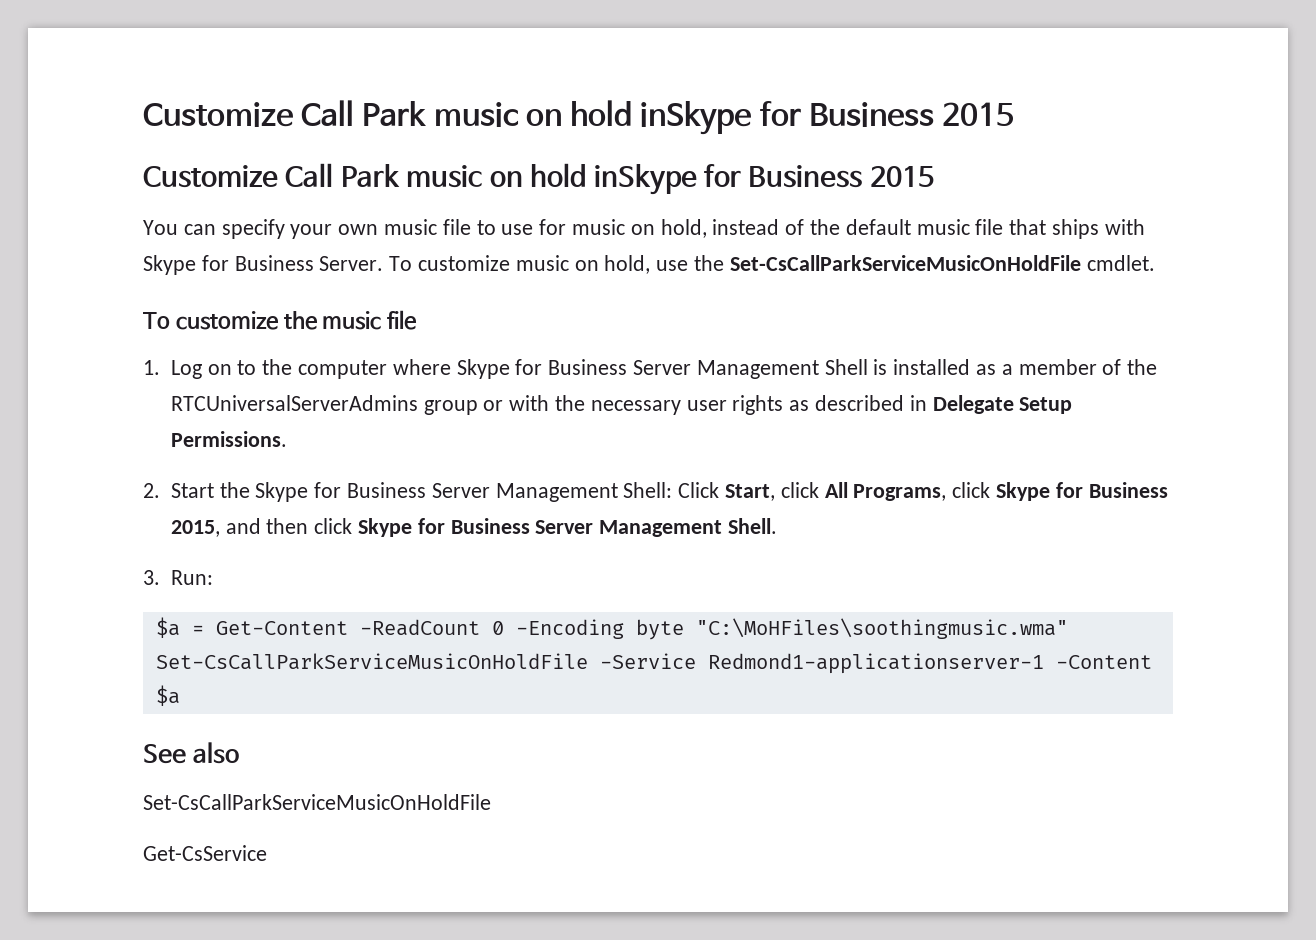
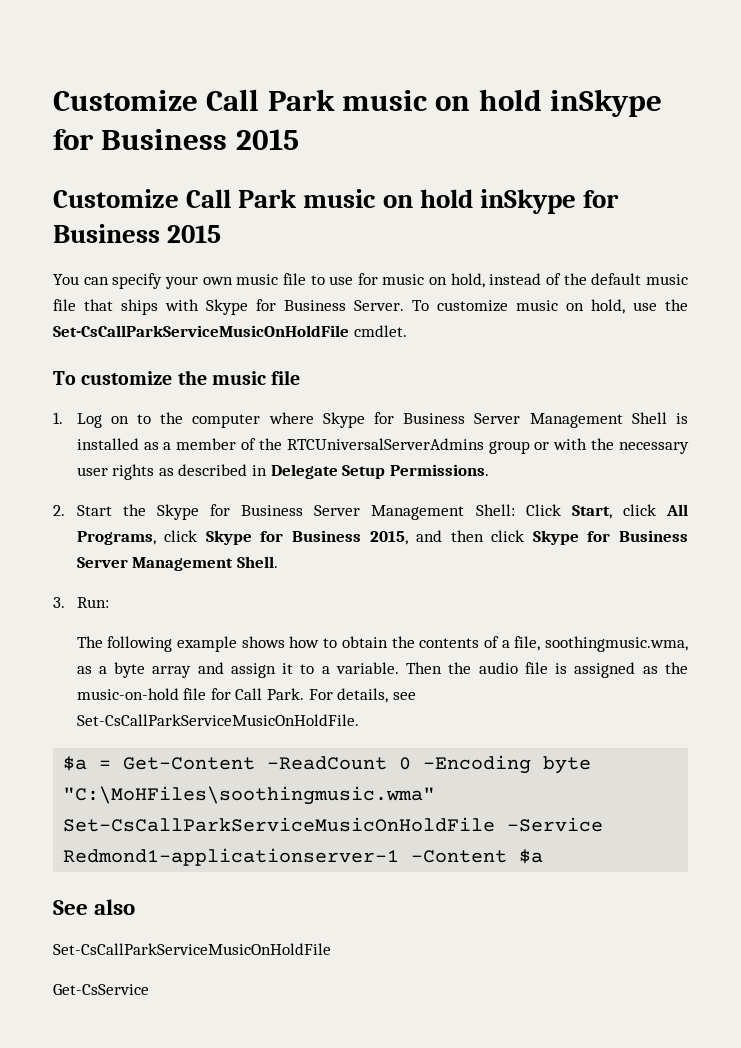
+ The following example shows how to obtain the contents of a file, soothingmusic.wma, as a byte array and assign it to a variable. Then the audio file is assigned as the music-on-hold file for Call Park. For details, see Set-CsCallParkServiceMusicOnHoldFile.

